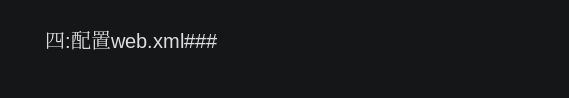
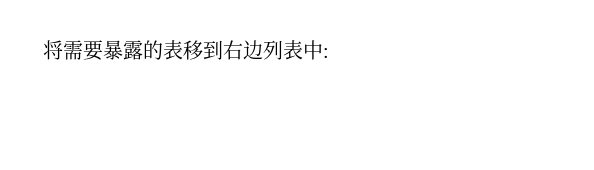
- 四:配置web.xml###
+ 将需要暴露的表移到右边列表中:

